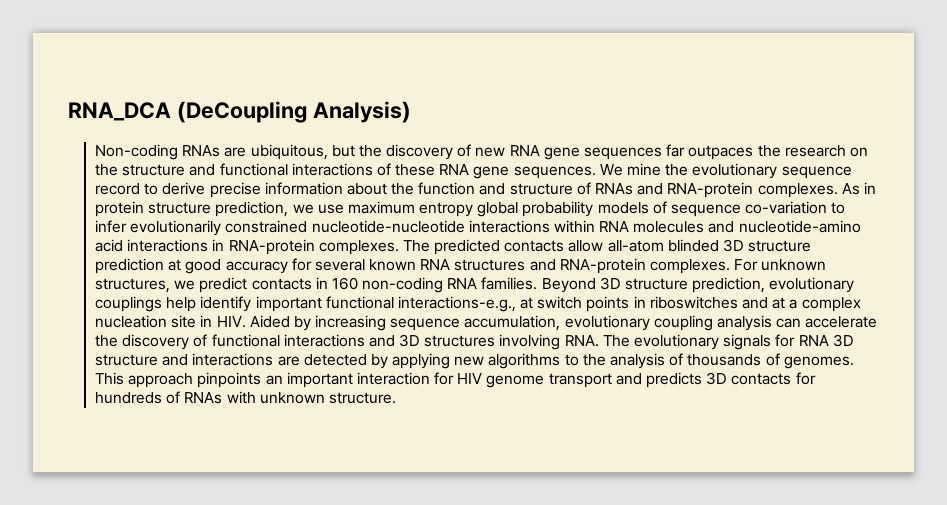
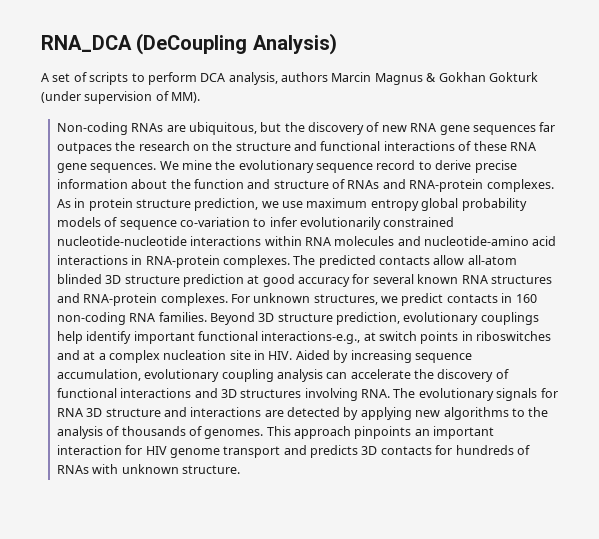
+ A set of scripts to perform DCA analysis, authors Marcin Magnus & Gokhan Gokturk (under supervision of MM).

